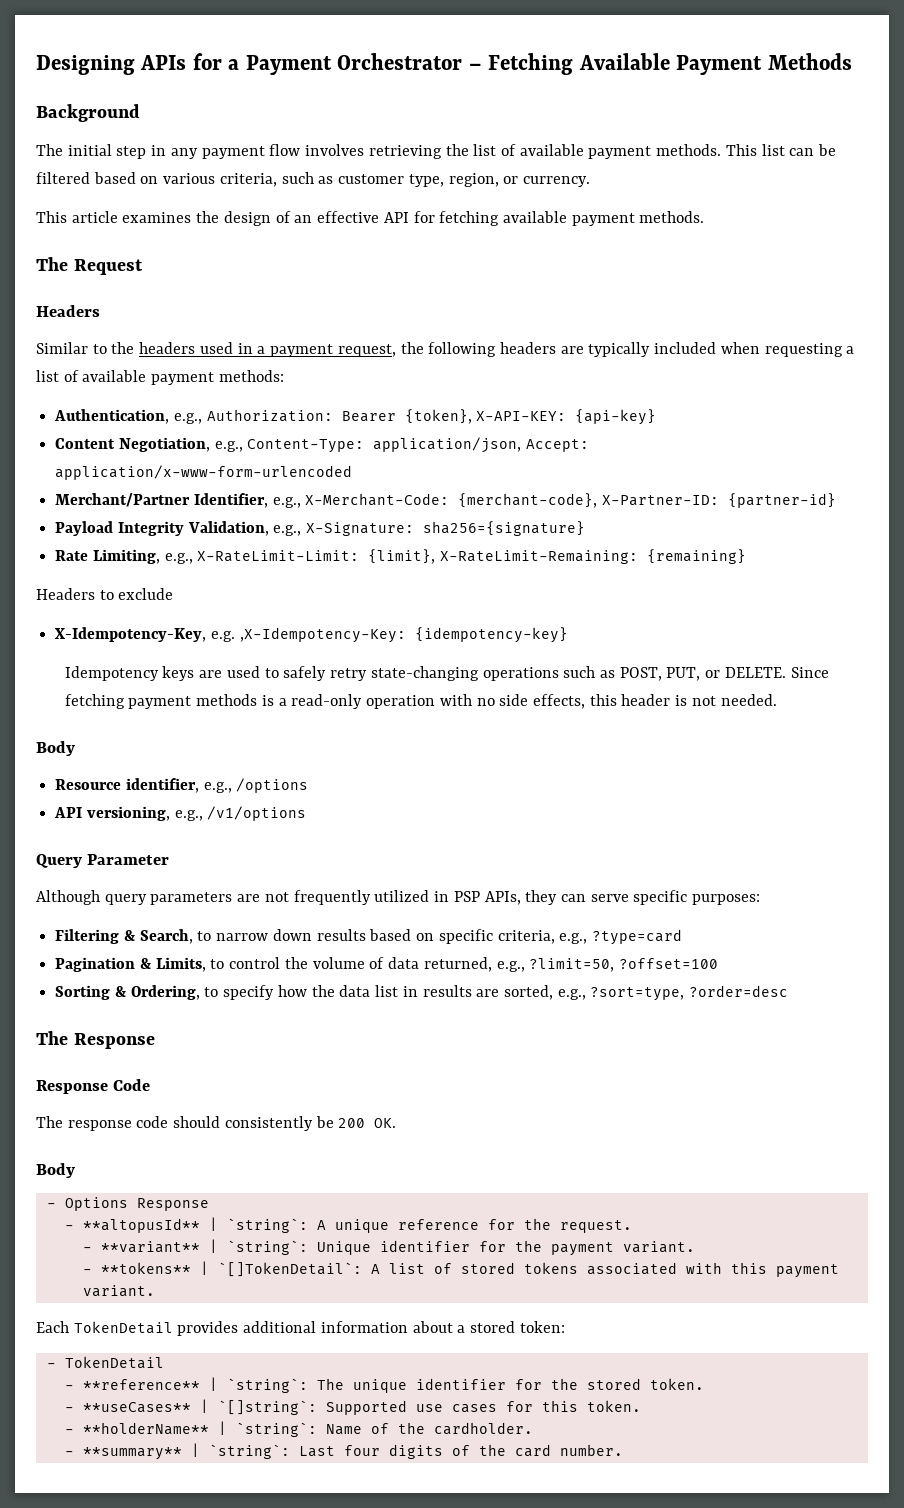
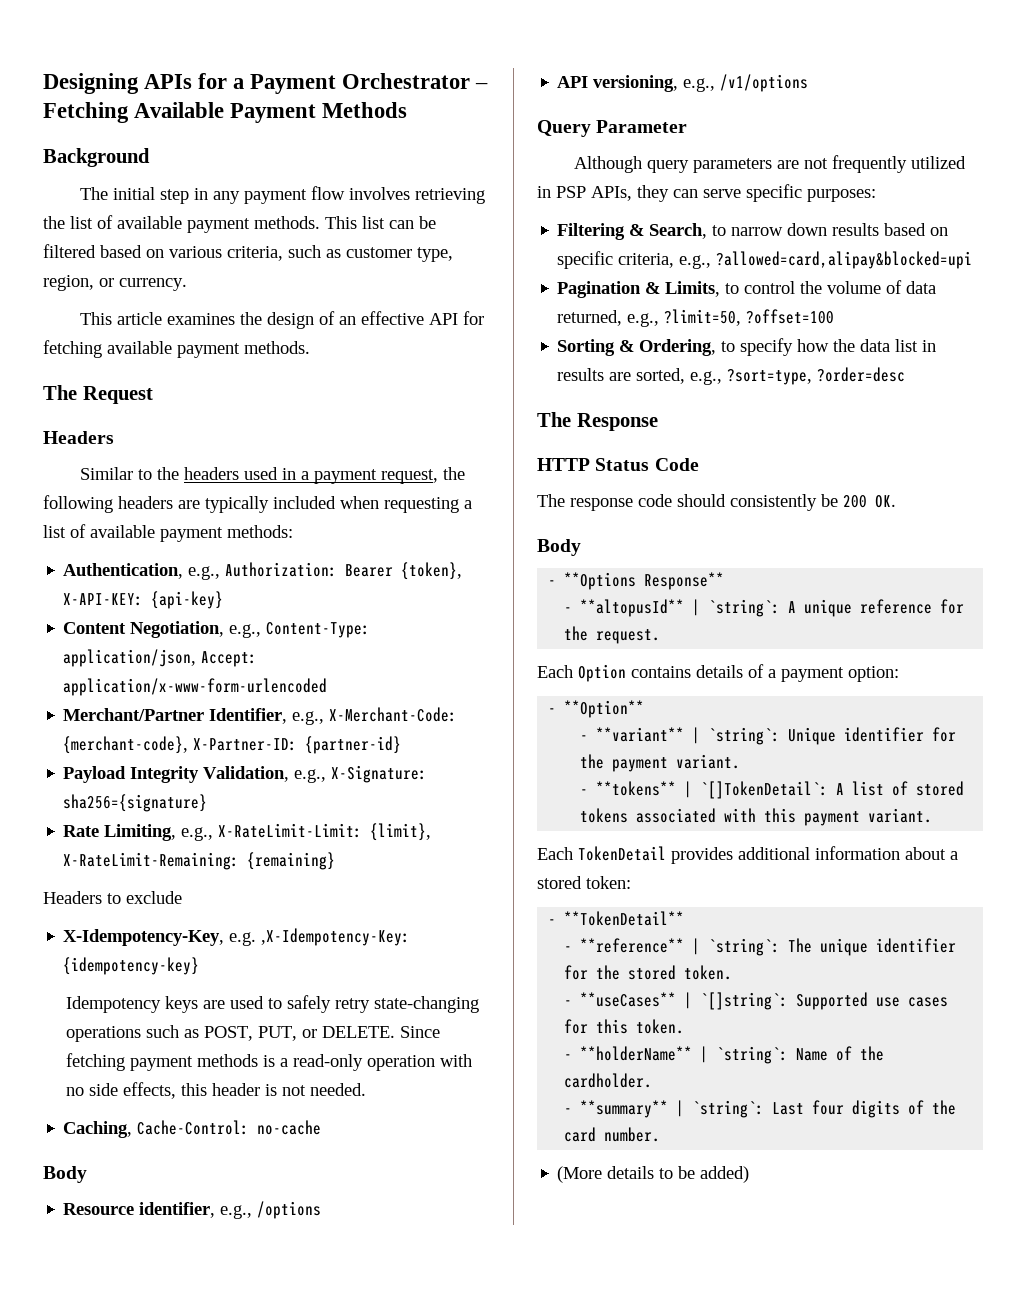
+ Caching, Cache-Control: no-cache
- Filtering & Search, to narrow down results based on specific criteria, e.g., ?type=card
+ Filtering & Search, to narrow down results based on specific criteria, e.g., ?allowed=card,alipay&blocked=upi
- Response Code
+ HTTP Status Code
- - Options Response
+ - **Options Response**
+ Each Option contains details of a payment option:
+ - **Option**
- - TokenDetail
+ - **TokenDetail**
+ (More details to be added)

